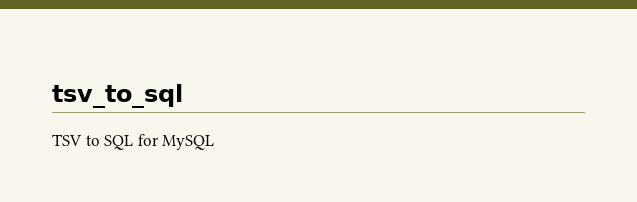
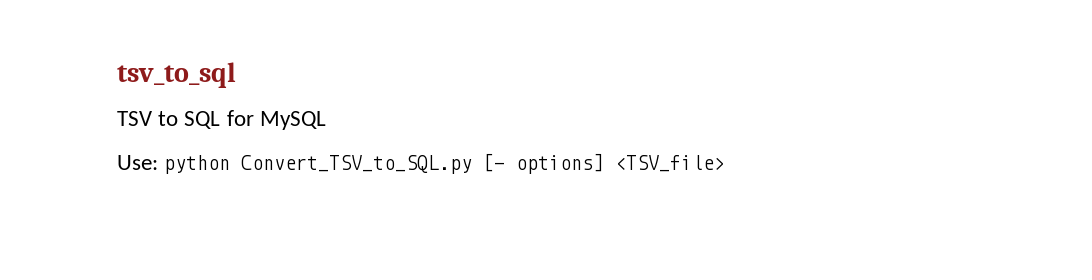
+ Use: python Convert_TSV_to_SQL.py [- options] <TSV_file>

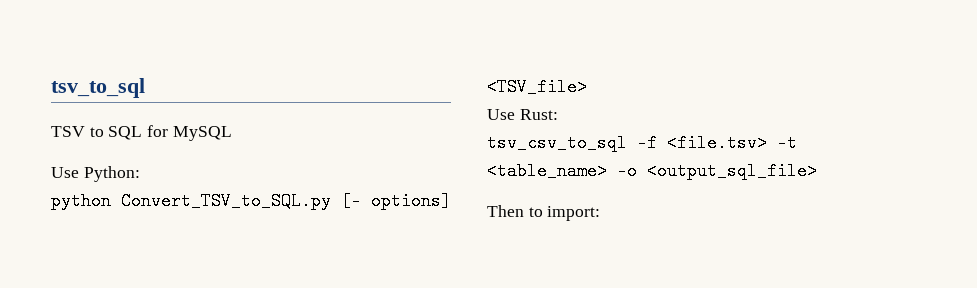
- Use: python Convert_TSV_to_SQL.py [- options] <TSV_file>
+ Use Python:
+ python Convert_TSV_to_SQL.py [- options] <TSV_file>
+ Use Rust:
+ tsv_csv_to_sql -f <file.tsv> -t <table_name> -o <output_sql_file>
+ Then to import:

